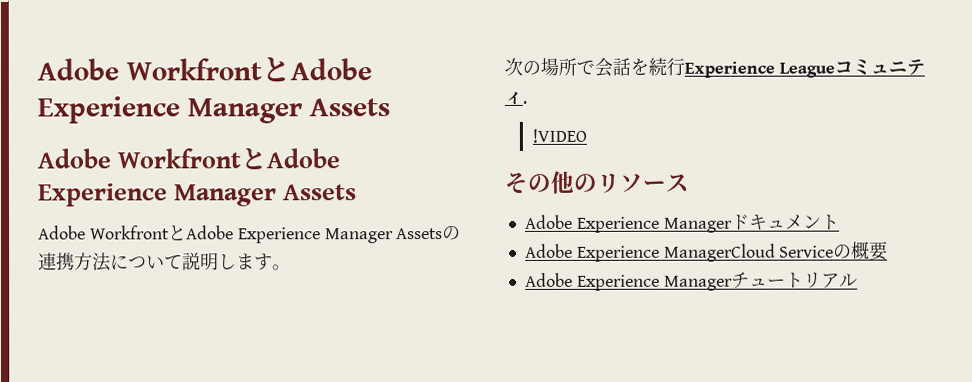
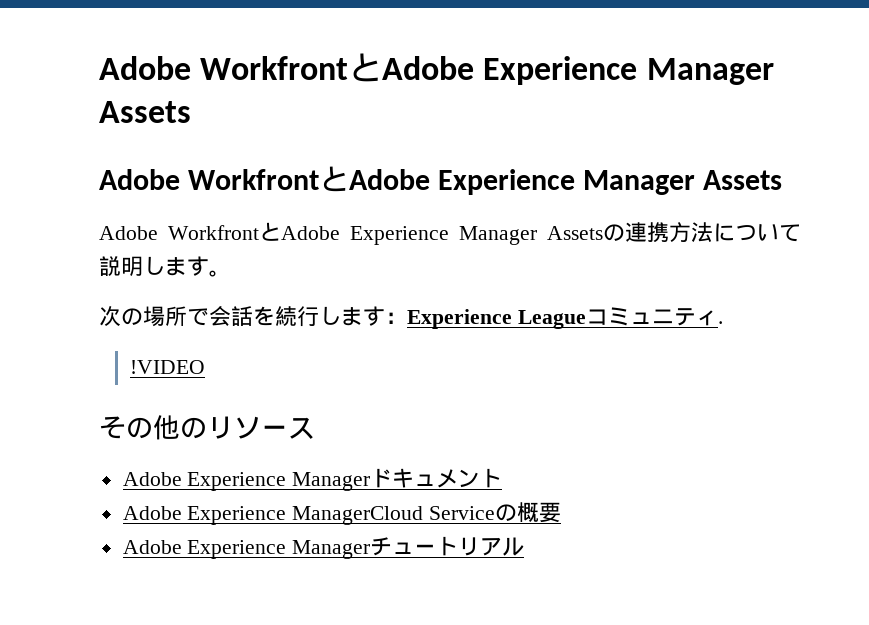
- 次の場所で会話を続行Experience Leagueコミュニティ.
+ 次の場所で会話を続行します：Experience Leagueコミュニティ.

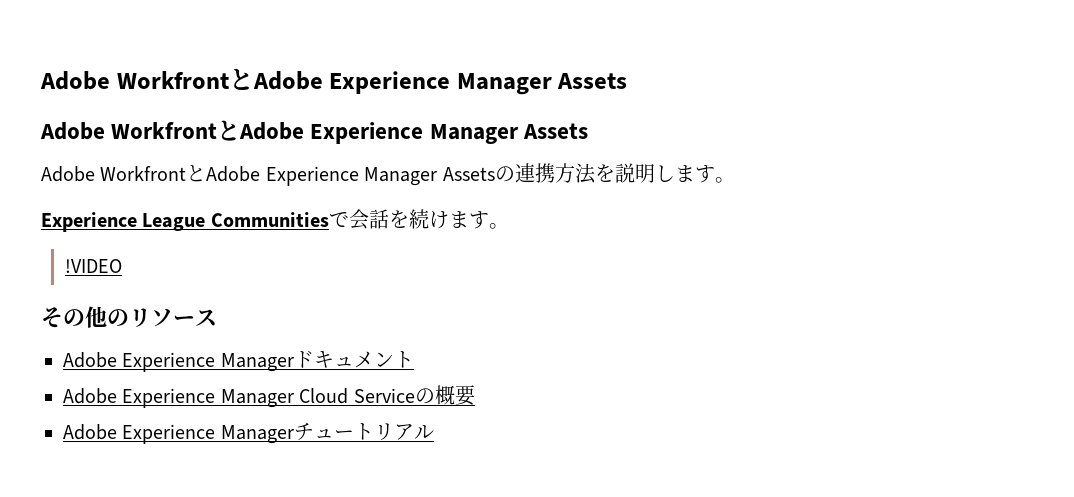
- Adobe WorkfrontとAdobe Experience Manager Assetsの連携方法について説明します。
+ Adobe WorkfrontとAdobe Experience Manager Assetsの連携方法を説明します。
- 次の場所で会話を続行します：Experience Leagueコミュニティ.
+ Experience League Communitiesで会話を続けます。
- Adobe Experience ManagerCloud Serviceの概要
+ Adobe Experience Manager Cloud Serviceの概要

